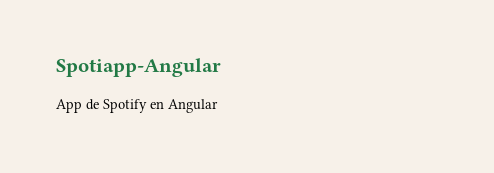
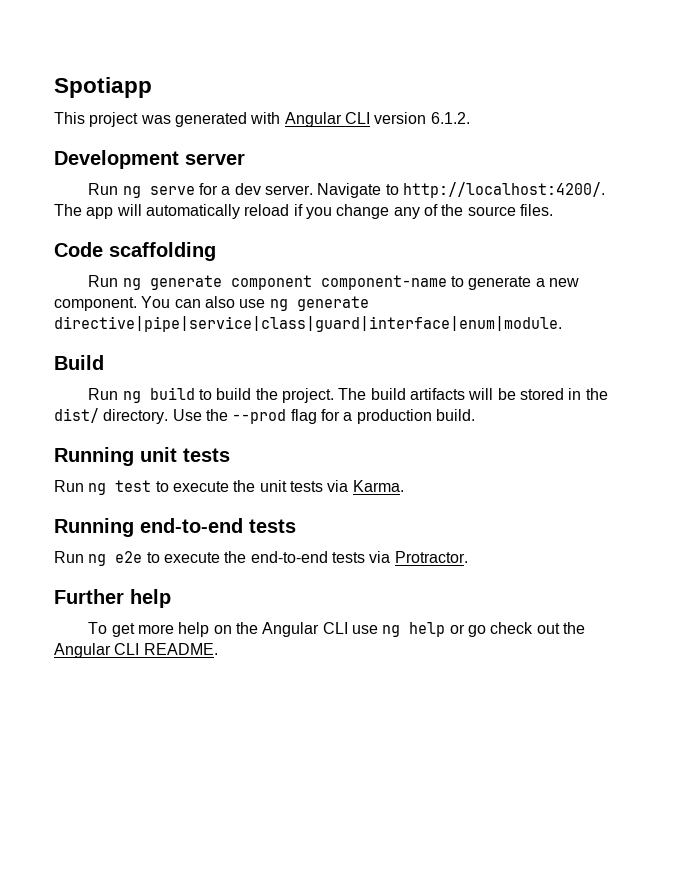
- Spotiapp-Angular
- App de Spotify en Angular
+ Spotiapp
+ This project was generated with Angular CLI version 6.1.2.
+ Development server
+ Run ng serve for a dev server. Navigate to http://localhost:4200/. The app will automatically reload if you change any of the source files.
+ Code scaffolding
+ Run ng generate component component-name to generate a new component. You can also use ng generate directive|pipe|service|class|guard|interface|enum|module.
+ Build
+ Run ng build to build the project. The build artifacts will be stored in the dist/ directory. Use the --prod flag for a production build.
+ Running unit tests
+ Run ng test to execute the unit tests via Karma.
+ Running end-to-end tests
+ Run ng e2e to execute the end-to-end tests via Protractor.
+ Further help
+ To get more help on the Angular CLI use ng help or go check out the Angular CLI README.

